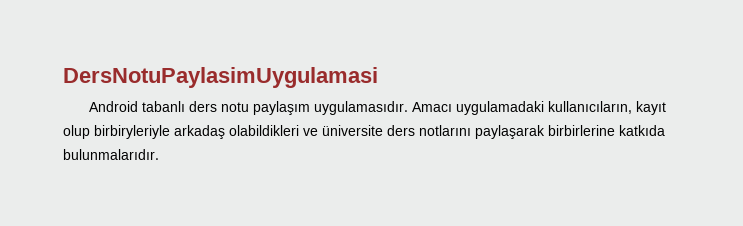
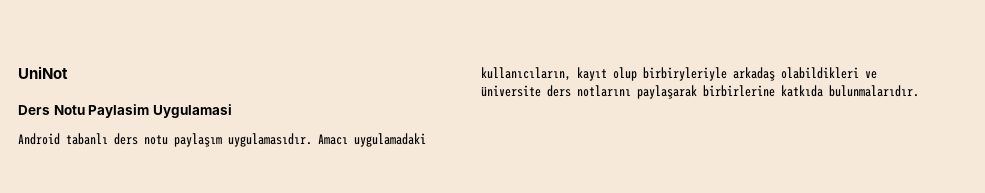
- DersNotuPaylasimUygulamasi
+ UniNot
+ Ders Notu Paylasim Uygulamasi

